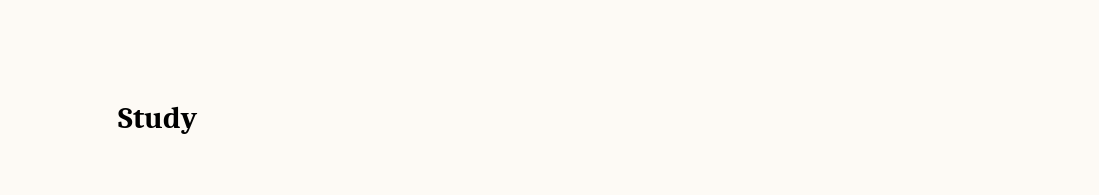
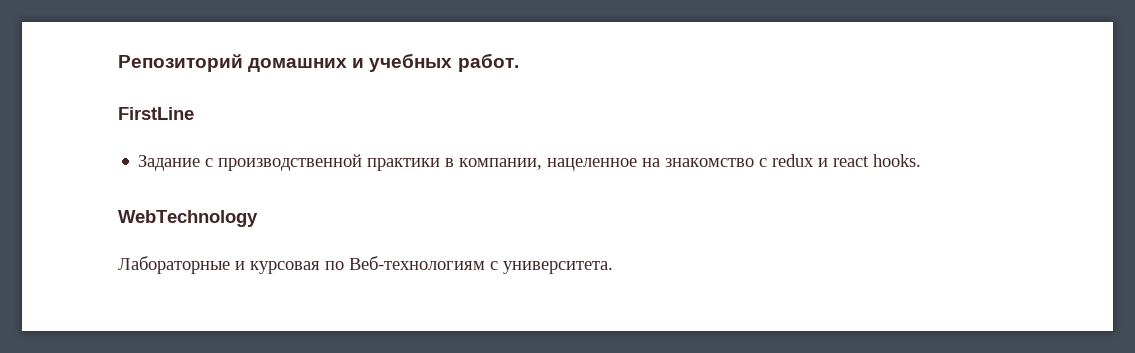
- Study
+ Репозиторий домашних и учебных работ.
+ FirstLine
+ Задание с производственной практики в компании, нацеленное на знакомство с redux и react hooks.
+ WebTechnology
+ Лабораторные и курсовая по Веб-технологиям с университета.

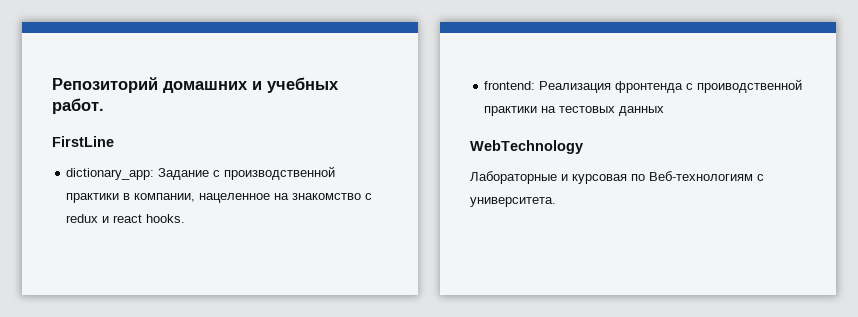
- Задание с производственной практики в компании, нацеленное на знакомство с redux и react hooks.
+ dictionary_app: Задание с производственной практики в компании, нацеленное на знакомство с redux и react hooks.
+ frontend: Реализация фронтенда с проиводственной практики на тестовых данных

